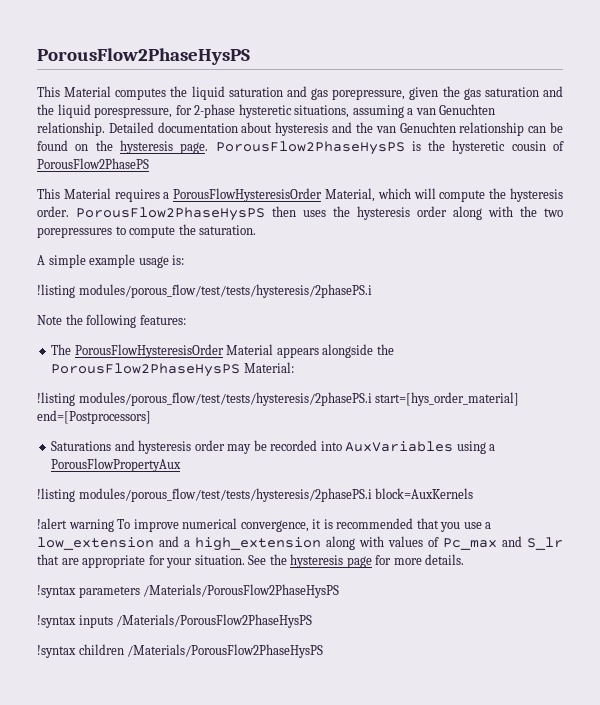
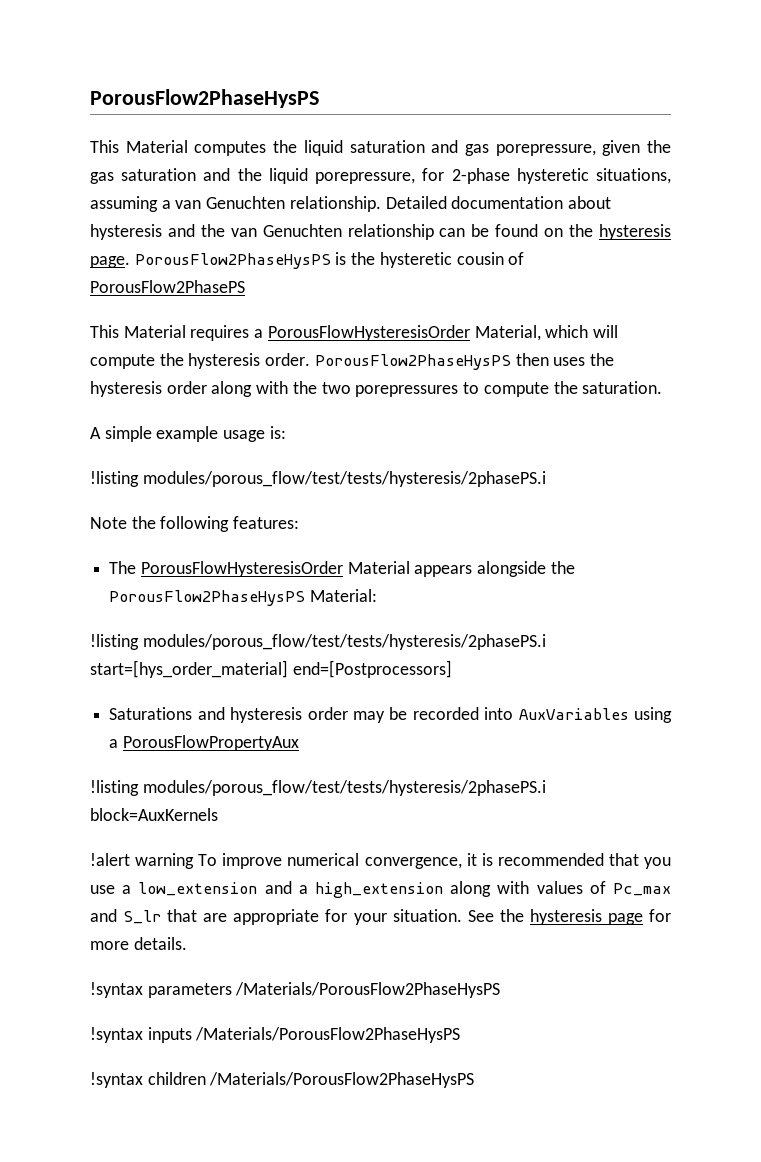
- This Material computes the liquid saturation and gas porepressure, given the gas saturation and the liquid porespressure, for 2-phase hysteretic situations, assuming a van Genuchten relationship.
+ This Material computes the liquid saturation and gas porepressure, given the gas saturation and the liquid porepressure, for 2-phase hysteretic situations, assuming a van Genuchten relationship.

